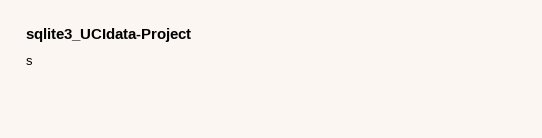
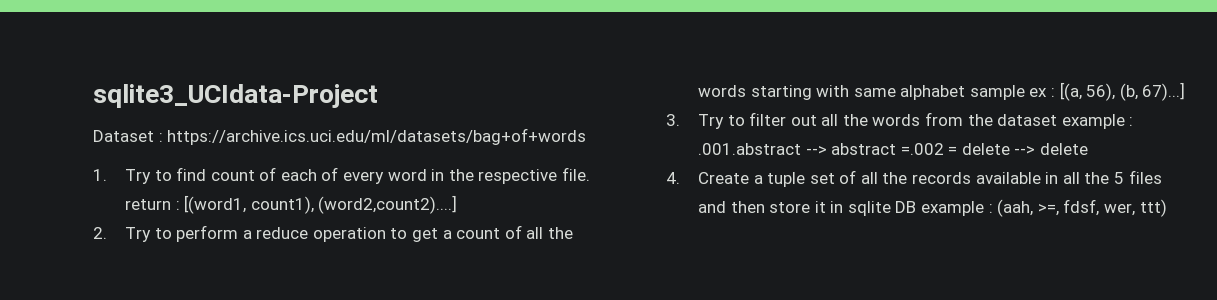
- s
+ Dataset : https://archive.ics.uci.edu/ml/datasets/bag+of+words
+ 1. Try to find count of each of every word in the respective file. return : [(word1, count1), (word2,count2)....]
+ 2. Try to perform a reduce operation to get a count of all the words starting with same alphabet sample ex : [(a, 56), (b, 67)...]
+ 3. Try to filter out all the words from the dataset example : .001.abstract --> abstract =.002 = delete --> delete
+ 4. Create a tuple set of all the records available in all the 5 files and then store it in sqlite DB example : (aah, >=, fdsf, wer, ttt)

